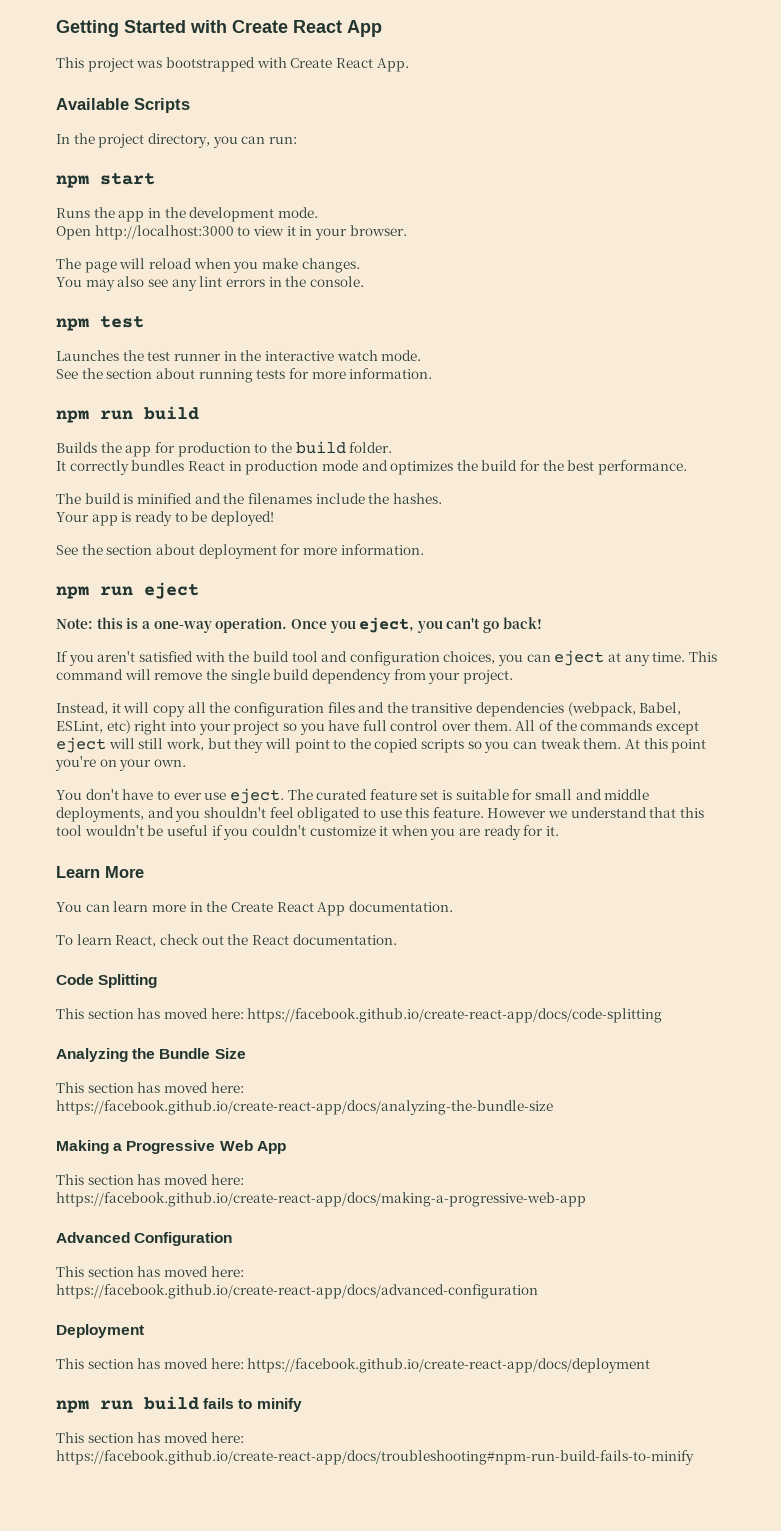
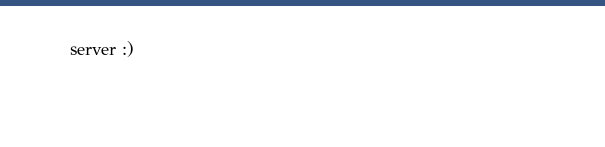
- Getting Started with Create React App
- This project was bootstrapped with Create React App.
- Available Scripts
- In the project directory, you can run:
- npm start
- Runs the app in the development mode.
- Open http://localhost:3000 to view it in your browser.
- The page will reload when you make changes.
- You may also see any lint errors in the console.
- npm test
- Launches the test runner in the interactive watch mode.
- See the section about running tests for more information.
- npm run build
- Builds the app for production to the build folder.
- It correctly bundles React in production mode and optimizes the build for the best performance.
- The build is minified and the filenames include the hashes.
- Your app is ready to be deployed!
- See the section about deployment for more information.
- npm run eject
- Note: this is a one-way operation. Once you eject, you can't go back!
- If you aren't satisfied with the build tool and configuration choices, you can eject at any time. This command will remove the single build dependency from your project.
- Instead, it will copy all the configuration files and the transitive dependencies (webpack, Babel, ESLint, etc) right into your project so you have full control over them. All of the commands except eject will still work, but they will point to the copied scripts so you can tweak them. At this point you're on your own.
- You don't have to ever use eject. The curated feature set is suitable for small and middle deployments, and you shouldn't feel obligated to use this feature. However we understand that this tool wouldn't be useful if you couldn't customize it when you are ready for it.
- Learn More
- You can learn more in the Create React App documentation.
- To learn React, check out the React documentation.
- Code Splitting
- This section has moved here: https://facebook.github.io/create-react-app/docs/code-splitting
- Analyzing the Bundle Size
- This section has moved here: https://facebook.github.io/create-react-app/docs/analyzing-the-bundle-size
- Making a Progressive Web App
- This section has moved here: https://facebook.github.io/create-react-app/docs/making-a-progressive-web-app
- Advanced Configuration
- This section has moved here: https://facebook.github.io/create-react-app/docs/advanced-configuration
- Deployment
- This section has moved here: https://facebook.github.io/create-react-app/docs/deployment
- npm run build fails to minify
- This section has moved here: https://facebook.github.io/create-react-app/docs/troubleshooting#npm-run-build-fails-to-minify
+ server :)

